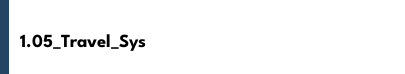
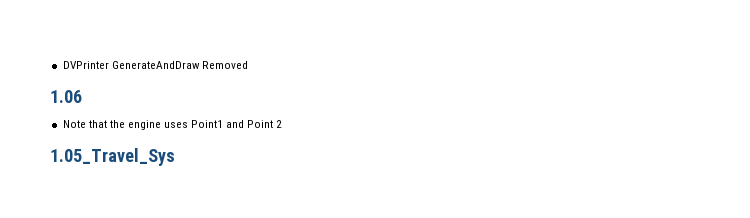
+ DVPrinter GenerateAndDraw Removed
+ 1.06
+ Note that the engine uses Point1 and Point 2

